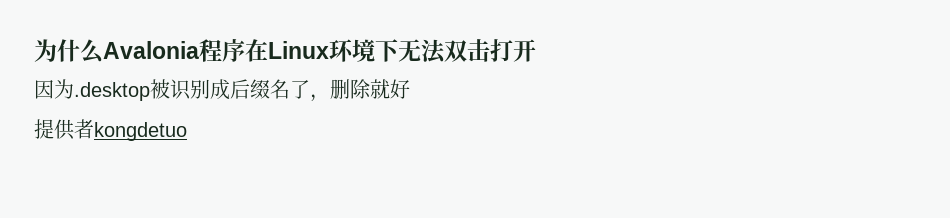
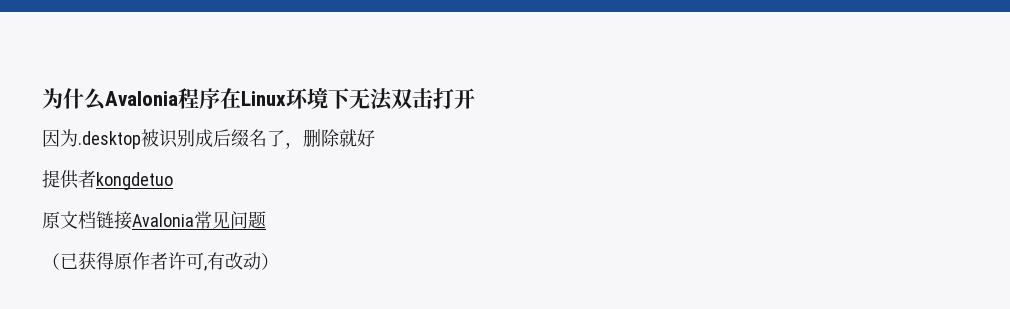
+ 原文档链接Avalonia常见问题
+ （已获得原作者许可,有改动）

